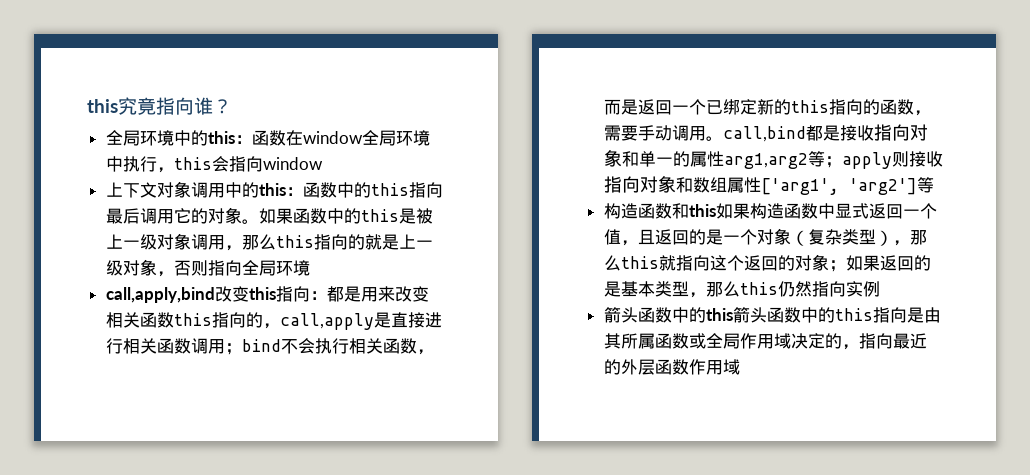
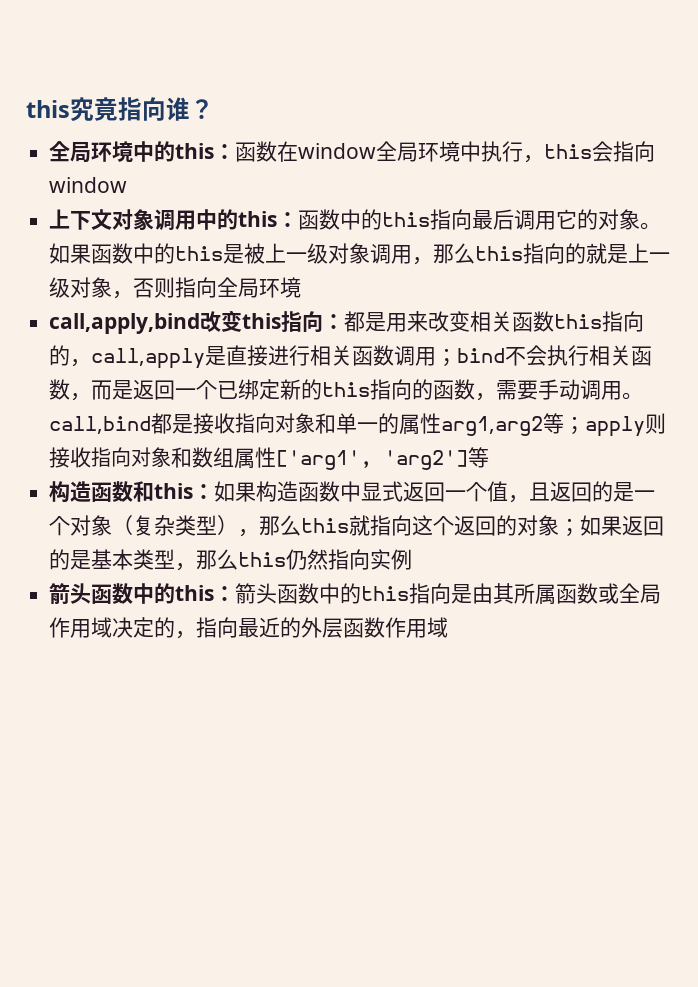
- 构造函数和this如果构造函数中显式返回一个值，且返回的是一个对象（复杂类型），那么this就指向这个返回的对象；如果返回的是基本类型，那么this仍然指向实例
+ 构造函数和this：如果构造函数中显式返回一个值，且返回的是一个对象（复杂类型），那么this就指向这个返回的对象；如果返回的是基本类型，那么this仍然指向实例
- 箭头函数中的this箭头函数中的this指向是由其所属函数或全局作用域决定的，指向最近的外层函数作用域
+ 箭头函数中的this：箭头函数中的this指向是由其所属函数或全局作用域决定的，指向最近的外层函数作用域

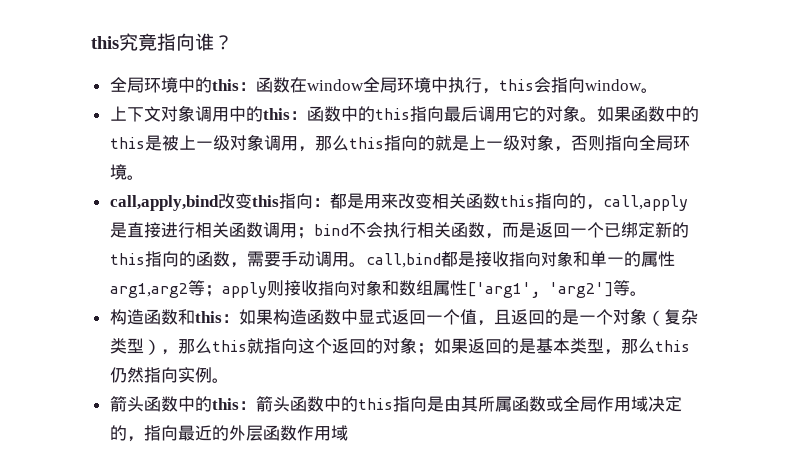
- 全局环境中的this：函数在window全局环境中执行，this会指向window
+ 全局环境中的this：函数在window全局环境中执行，this会指向window。
- 如果函数中的this是被上一级对象调用，那么this指向的就是上一级对象，否则指向全局环境
+ 如果函数中的this是被上一级对象调用，那么this指向的就是上一级对象，否则指向全局环境。
- call,apply,bind改变this指向：都是用来改变相关函数this指向的，call,apply是直接进行相关函数调用；bind不会执行相关函数，而是返回一个已绑定新的this指向的函数，需要手动调用。call,bind都是接收指向对象和单一的属性arg1,arg2等；apply则接收指向对象和数组属性['arg1', 'arg2']等
+ call,apply,bind改变this指向：都是用来改变相关函数this指向的，call,apply是直接进行相关函数调用；bind不会执行相关函数，而是返回一个已绑定新的this指向的函数，需要手动调用。call,bind都是接收指向对象和单一的属性arg1,arg2等；apply则接收指向对象和数组属性['arg1', 'arg2']等。
- 构造函数和this：如果构造函数中显式返回一个值，且返回的是一个对象（复杂类型），那么this就指向这个返回的对象；如果返回的是基本类型，那么this仍然指向实例
+ 构造函数和this：如果构造函数中显式返回一个值，且返回的是一个对象（复杂类型），那么this就指向这个返回的对象；如果返回的是基本类型，那么this仍然指向实例。

